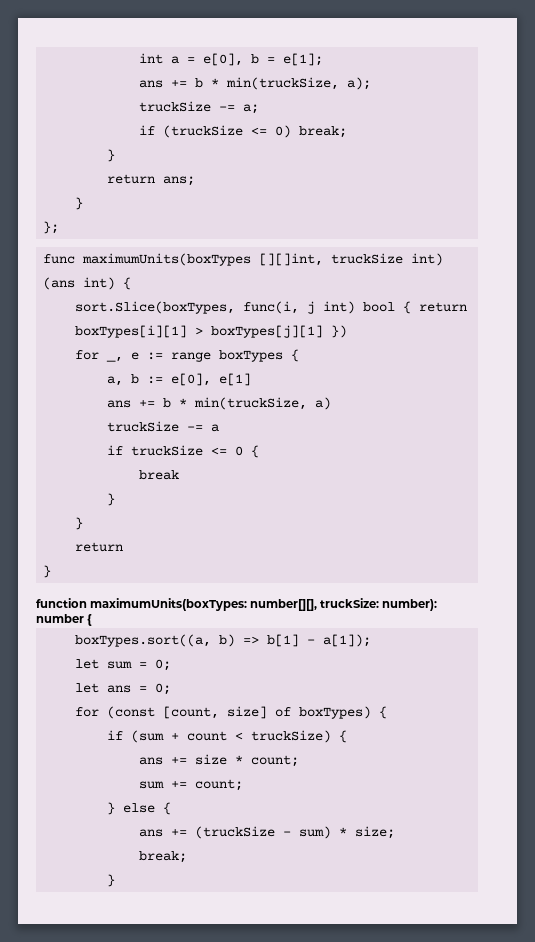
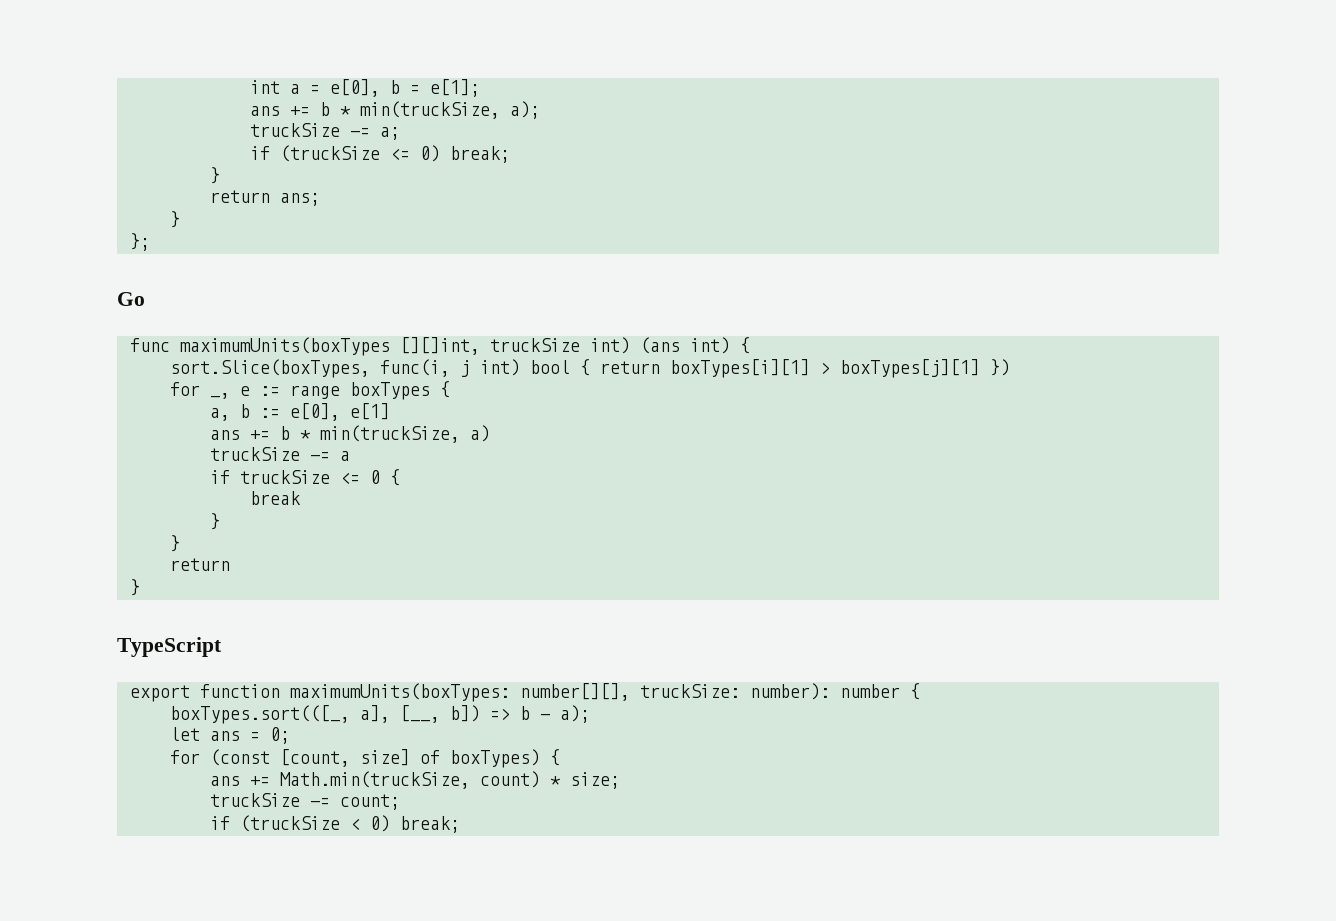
+ Go
- function maximumUnits(boxTypes: number[][], truckSize: number): number {
+ TypeScript
+ export function maximumUnits(boxTypes: number[][], truckSize: number): number {
- boxTypes.sort((a, b) => b[1] - a[1]);
- let sum = 0;
+ boxTypes.sort(([_, a], [__, b]) => b - a);
- if (sum + count < truckSize) {
- ans += size * count;
- sum += count;
- } else {
- ans += (truckSize - sum) * size;
- break;
- }
+ ans += Math.min(truckSize, count) * size;
+ truckSize -= count;
+ if (truckSize < 0) break;

